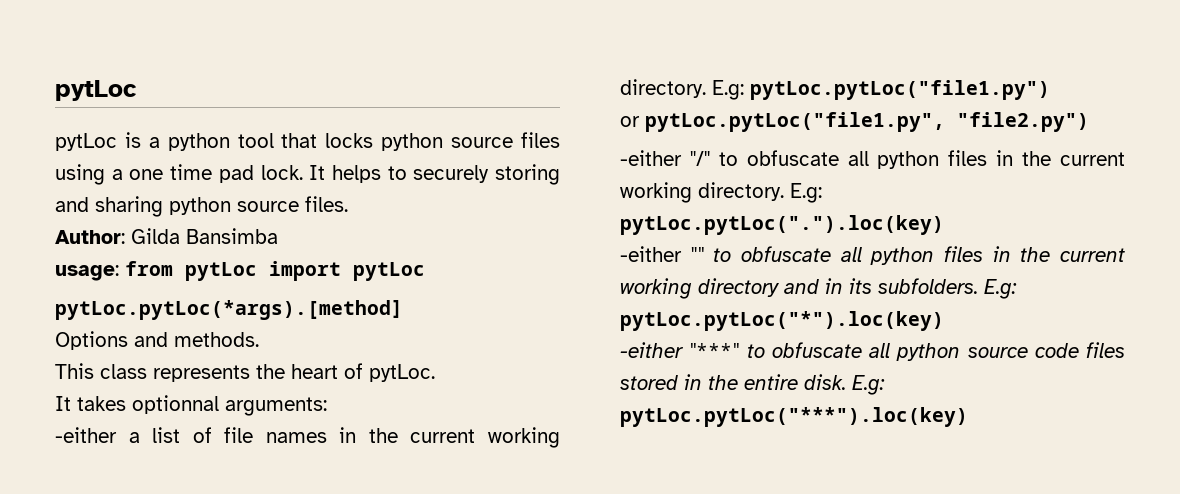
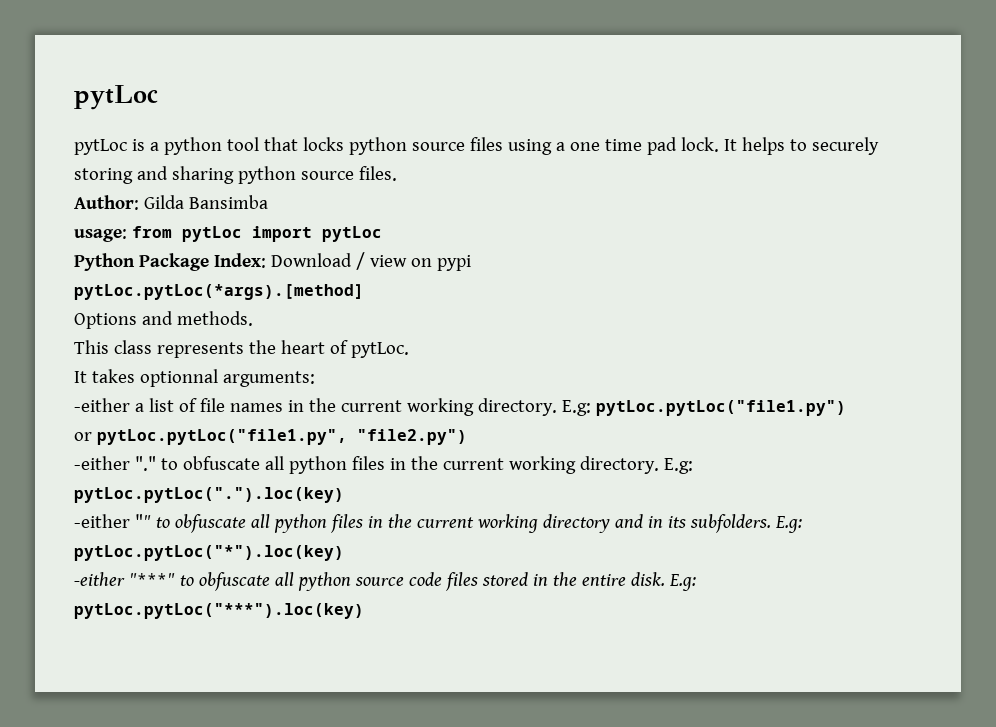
+ Python Package Index: Download / view on pypi
- -either "/" to obfuscate all python files in the current working directory.
+ -either "." to obfuscate all python files in the current working directory.

